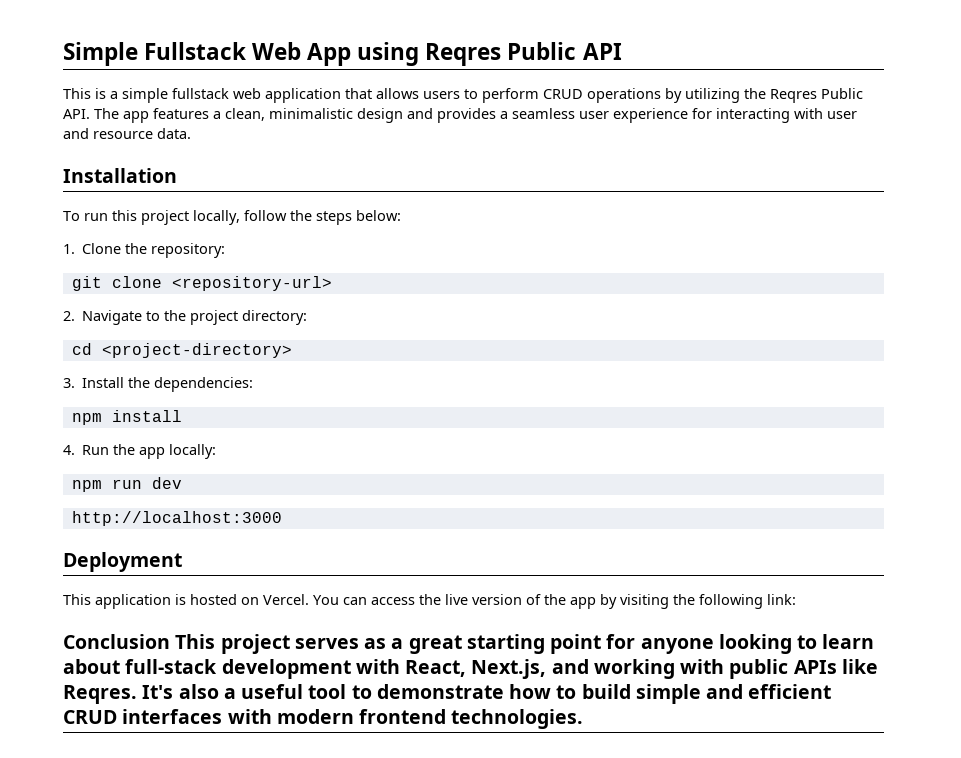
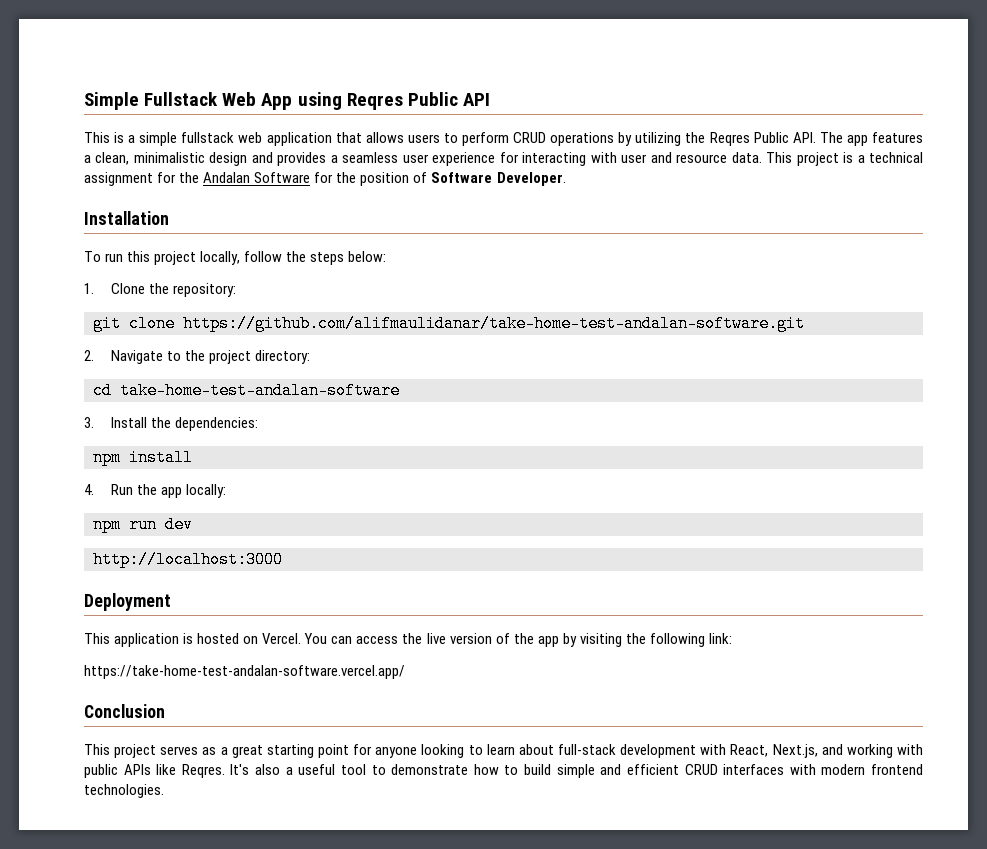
+ This project is a technical assignment for the Andalan Software for the position of Software Developer.
- git clone <repository-url>
+ git clone https://github.com/alifmaulidanar/take-home-test-andalan-software.git
- cd <project-directory>
+ cd take-home-test-andalan-software
+ https://take-home-test-andalan-software.vercel.app/
- Conclusion This project serves as a great starting point for anyone looking to learn about full-stack development with React, Next.js, and working with public APIs like Reqres.
+ Conclusion
+ This project serves as a great starting point for anyone looking to learn about full-stack development with React, Next.js, and working with public APIs like Reqres.

